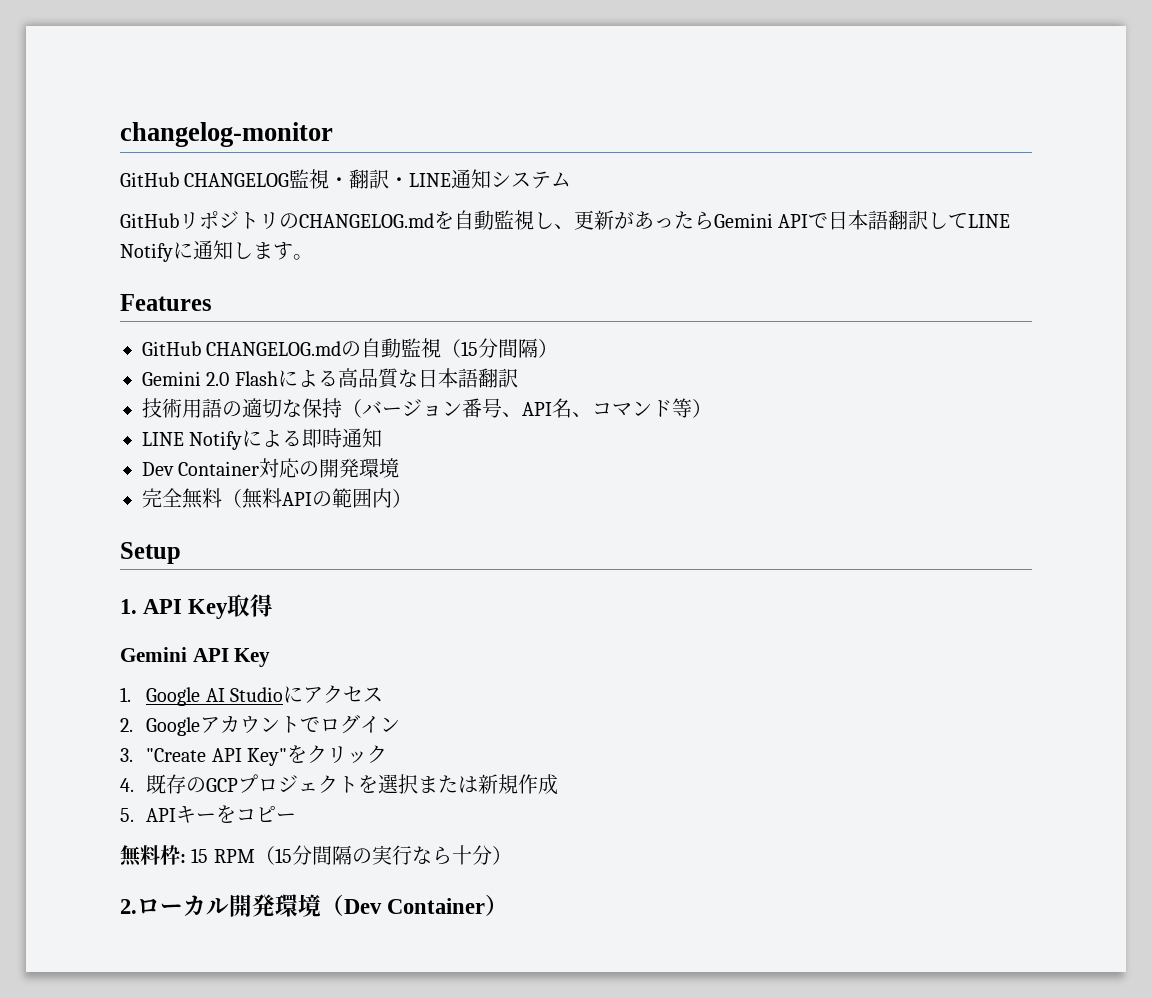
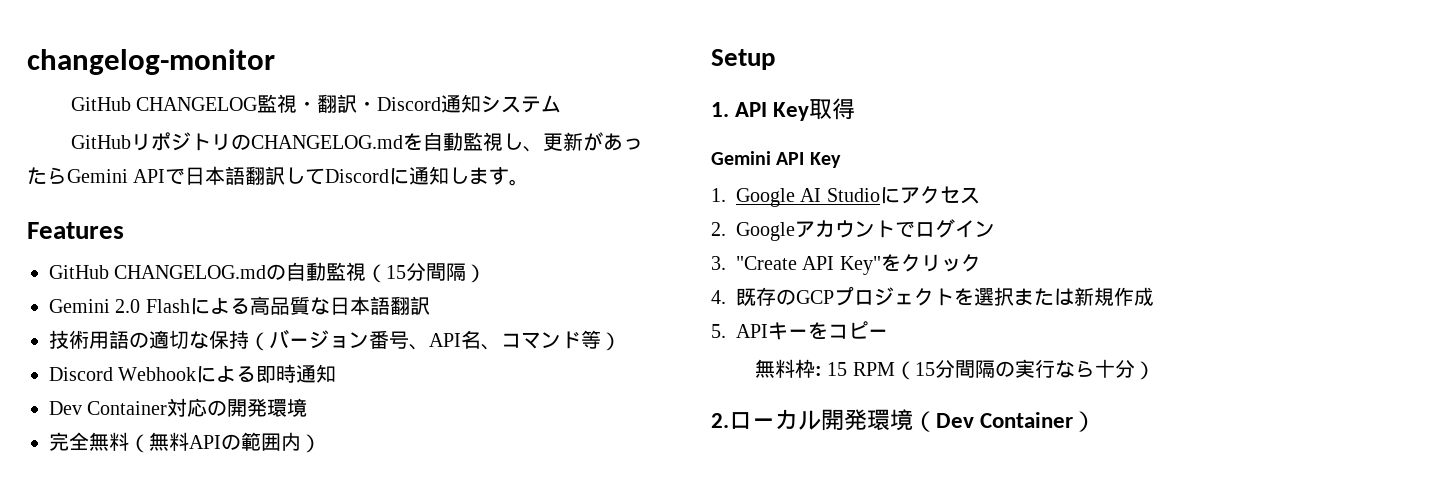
- GitHub CHANGELOG監視・翻訳・LINE通知システム
+ GitHub CHANGELOG監視・翻訳・Discord通知システム
- GitHubリポジトリのCHANGELOG.mdを自動監視し、更新があったらGemini APIで日本語翻訳してLINE Notifyに通知します。
+ GitHubリポジトリのCHANGELOG.mdを自動監視し、更新があったらGemini APIで日本語翻訳してDiscordに通知します。
- LINE Notifyによる即時通知
+ Discord Webhookによる即時通知

